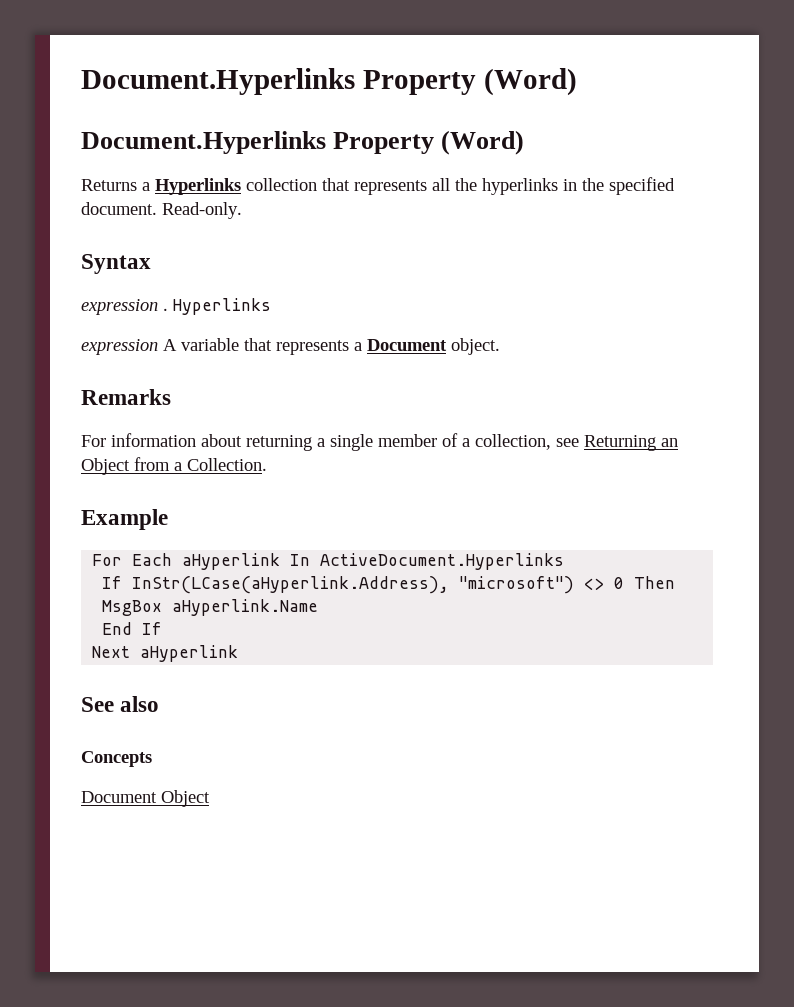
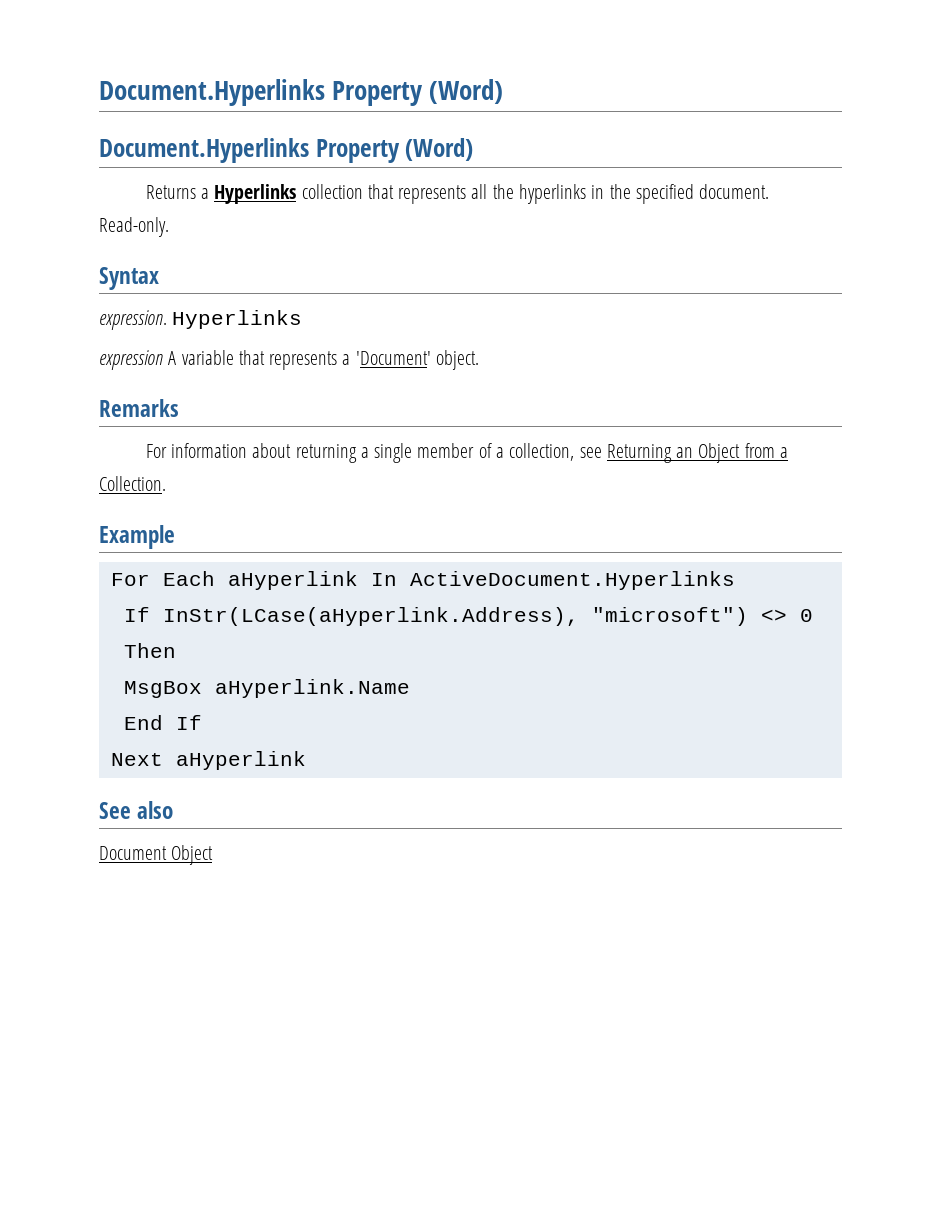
- expression .
+ expression.
- expression A variable that represents a Document object.
+ expression A variable that represents a 'Document' object.
- Concepts

